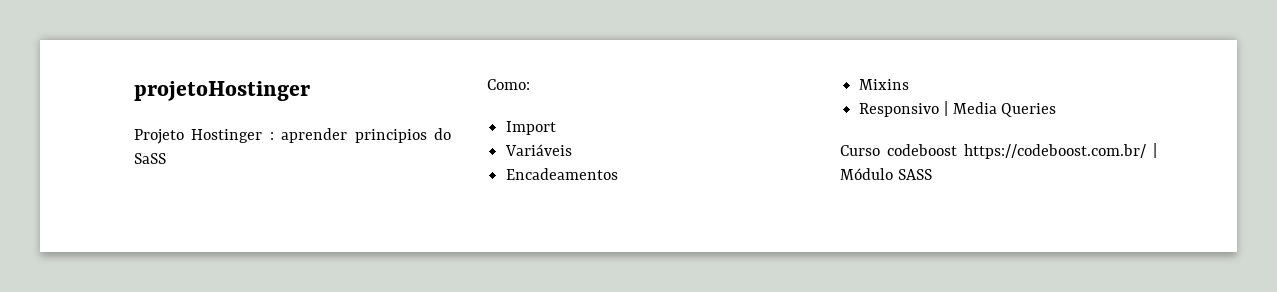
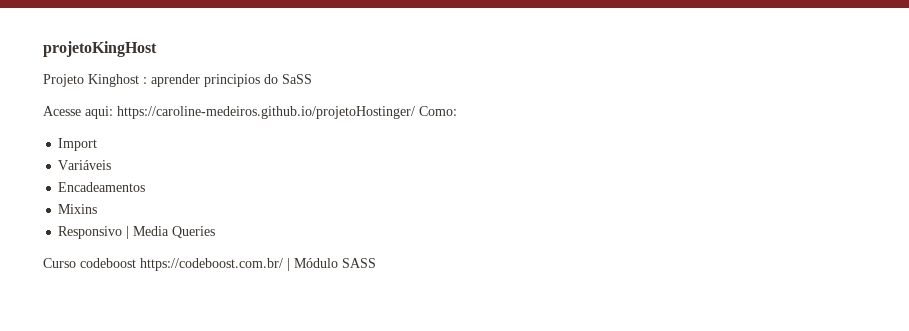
- projetoHostinger
+ projetoKingHost
- Projeto Hostinger : aprender principios do SaSS
+ Projeto Kinghost : aprender principios do SaSS
- Como:
+ Acesse aqui: https://caroline-medeiros.github.io/projetoHostinger/ Como:

